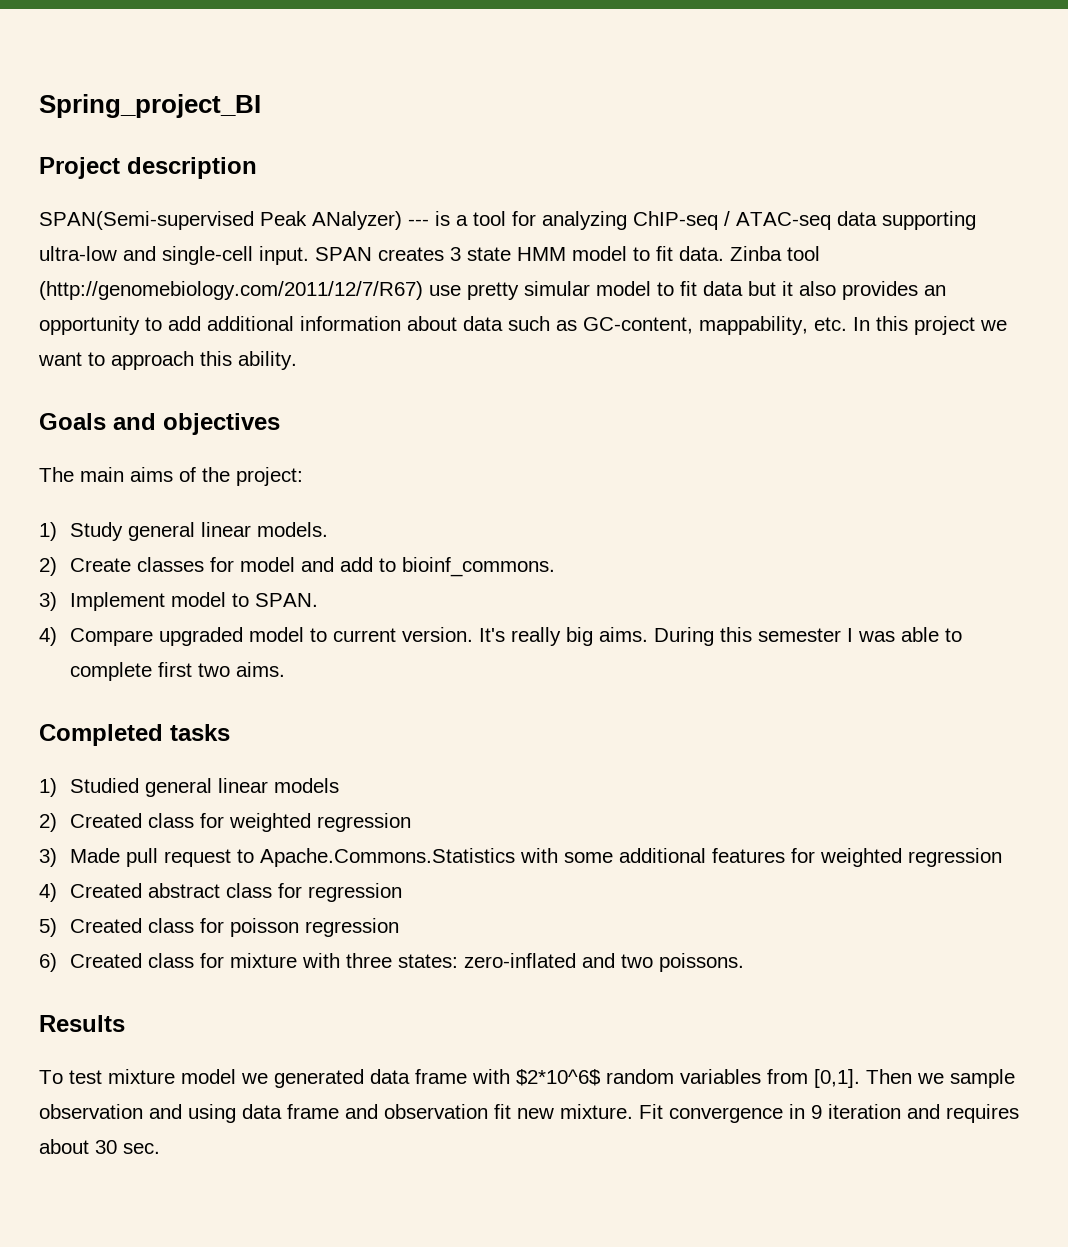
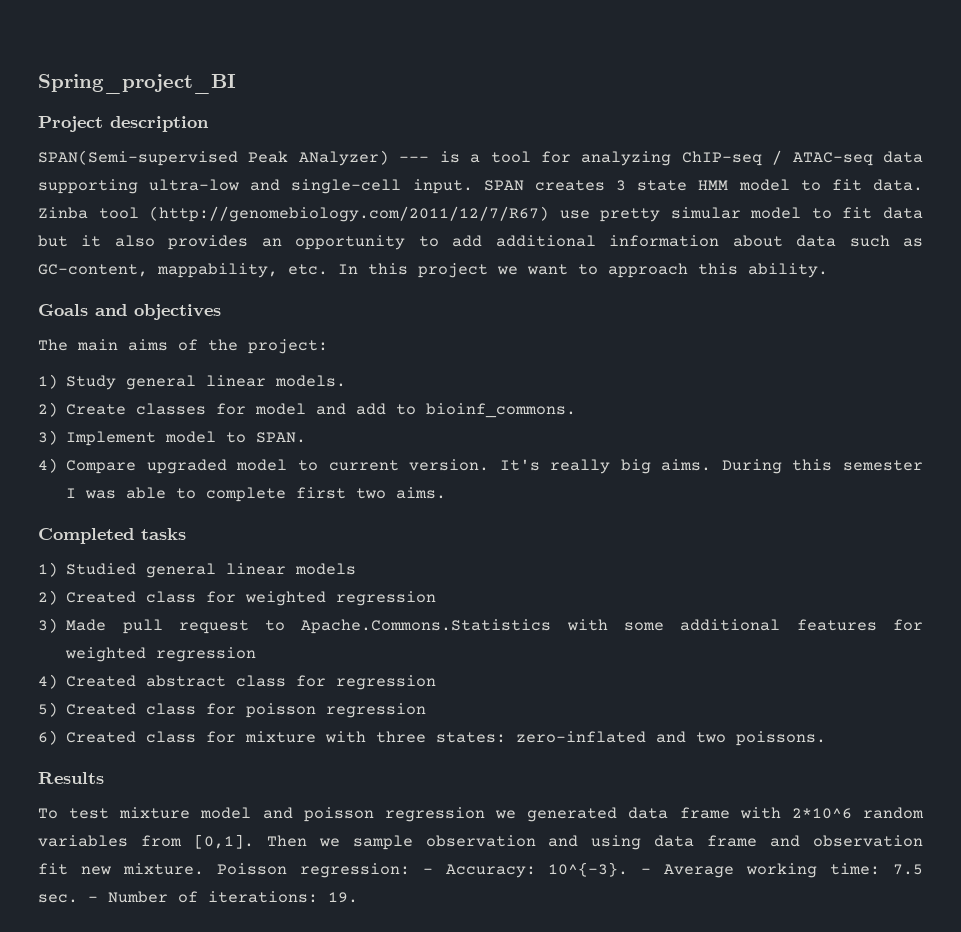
- To test mixture model we generated data frame with $2*10^6$ random variables from [0,1].
+ To test mixture model and poisson regression we generated data frame with 2*10^6 random variables from [0,1].
- Fit convergence in 9 iteration and requires about 30 sec.
+ Poisson regression: - Accuracy: 10^{-3}. - Average working time: 7.5 sec. - Number of iterations: 19.

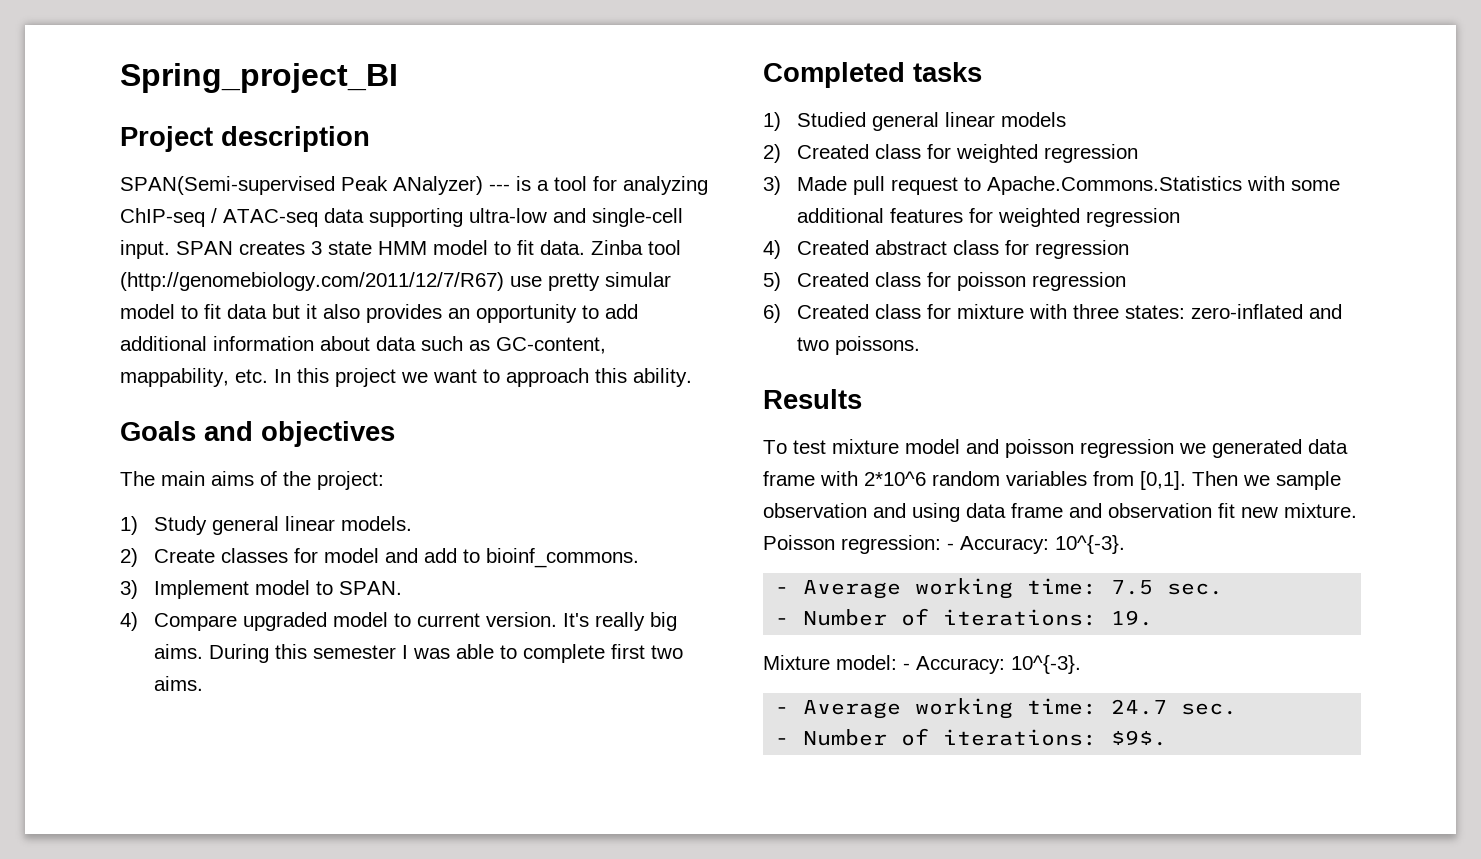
- Poisson regression: - Accuracy: 10^{-3}. - Average working time: 7.5 sec. - Number of iterations: 19.
+ Poisson regression: - Accuracy: 10^{-3}.
+ - Average working time: 7.5 sec.
+ - Number of iterations: 19.
+ Mixture model: - Accuracy: 10^{-3}.
+ - Average working time: 24.7 sec.
+ - Number of iterations: $9$.

